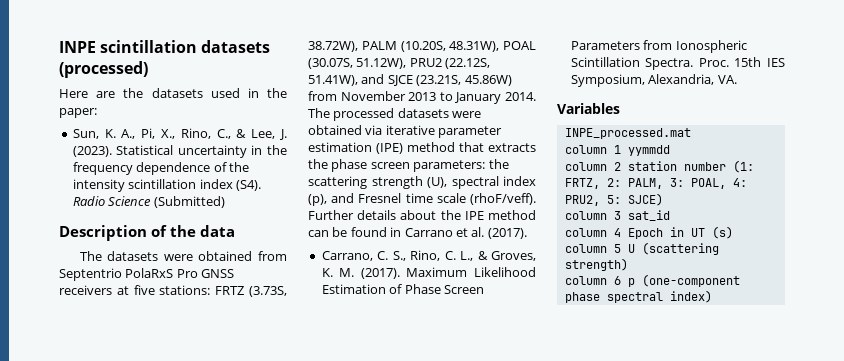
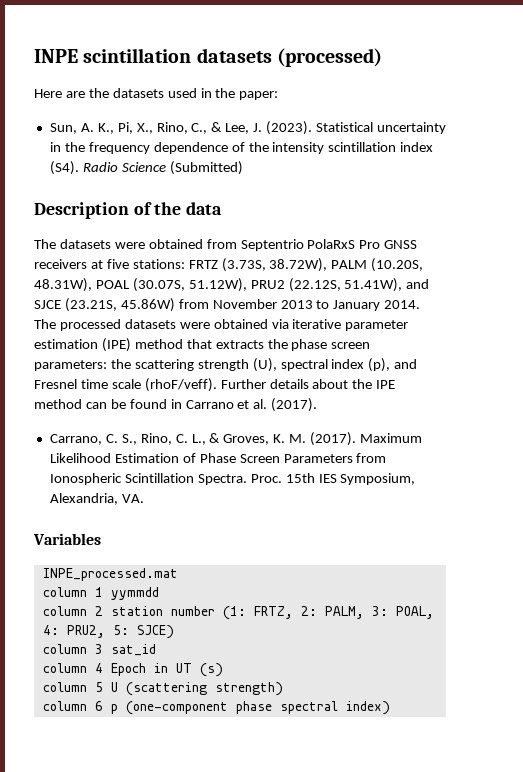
- Sun, K. A., Pi, X., Rino, C., & Lee, J. (2023).
+ Sun, A. K., Pi, X., Rino, C., & Lee, J. (2023).

